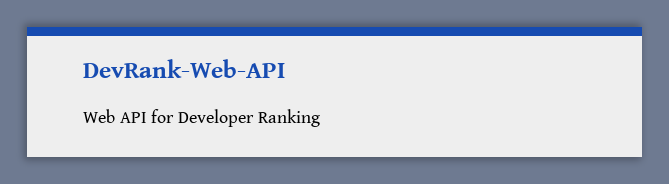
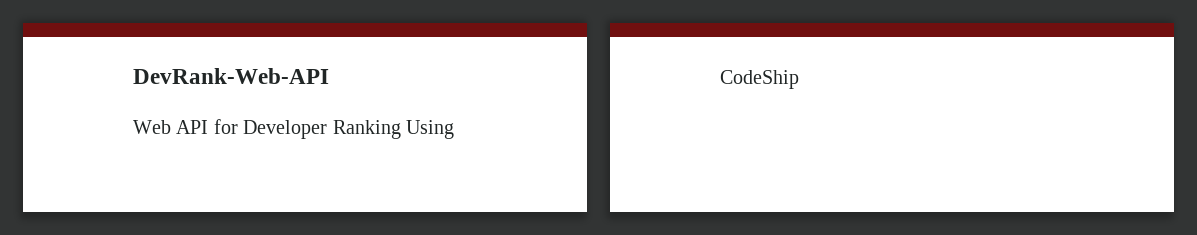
- Web API for Developer Ranking
+ Web API for Developer Ranking Using CodeShip

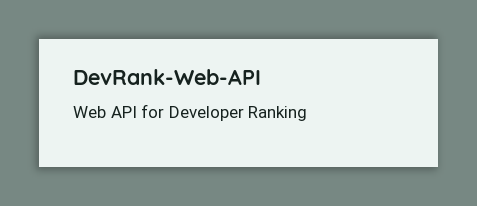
- Web API for Developer Ranking Using CodeShip
+ Web API for Developer Ranking

